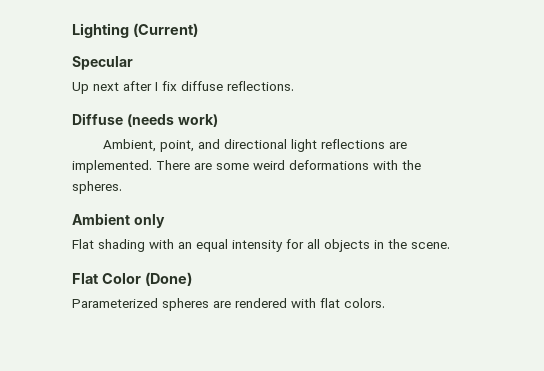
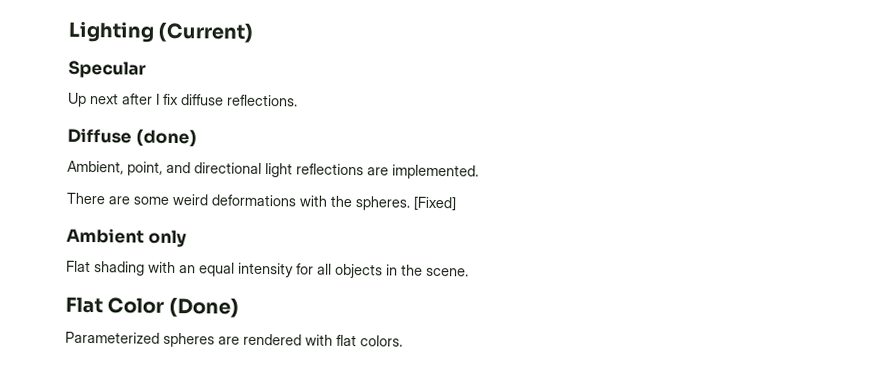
- Diffuse (needs work)
+ Diffuse (done)
- Ambient, point, and directional light reflections are implemented. There are some weird deformations with the spheres.
+ Ambient, point, and directional light reflections are implemented.
+ There are some weird deformations with the spheres. [Fixed]

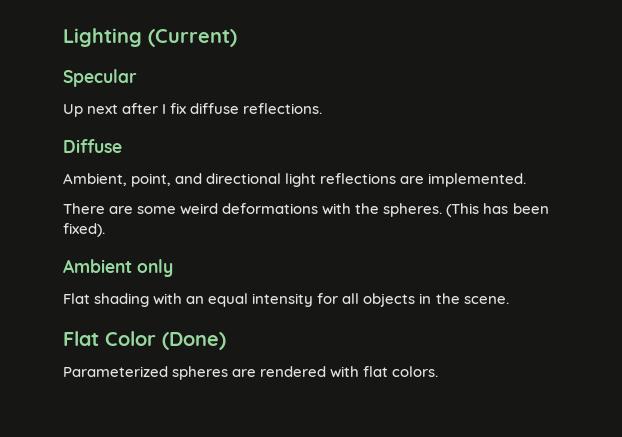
- Diffuse (done)
+ Diffuse
- [Fixed]
+ (This has been fixed).

